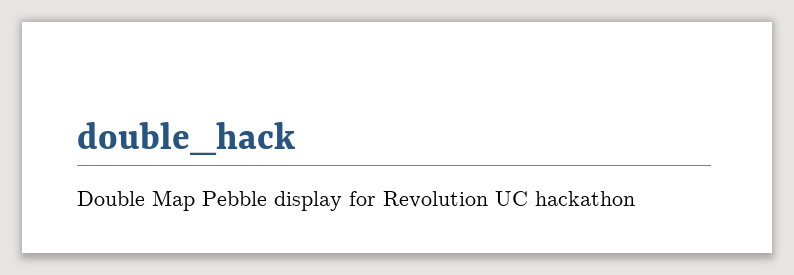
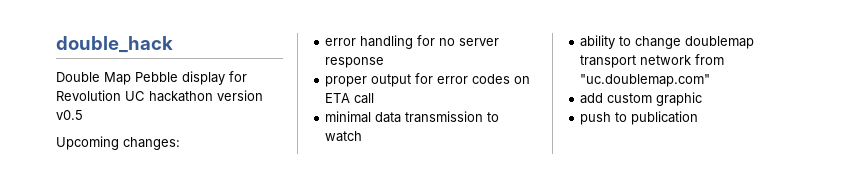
- Double Map Pebble display for Revolution UC hackathon
+ Double Map Pebble display for Revolution UC hackathon version v0.5
+ Upcoming changes:
+ error handling for no server response
+ proper output for error codes on ETA call
+ minimal data transmission to watch
+ ability to change doublemap transport network from "uc.doublemap.com"
+ add custom graphic
+ push to publication

